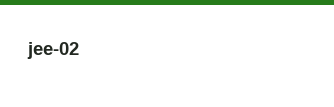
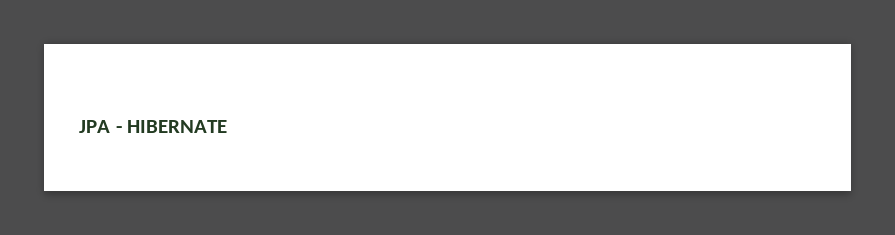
- jee-02
+ JPA - HIBERNATE

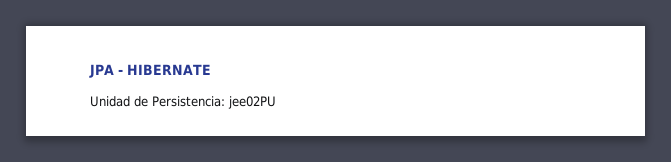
+ Unidad de Persistencia: jee02PU

